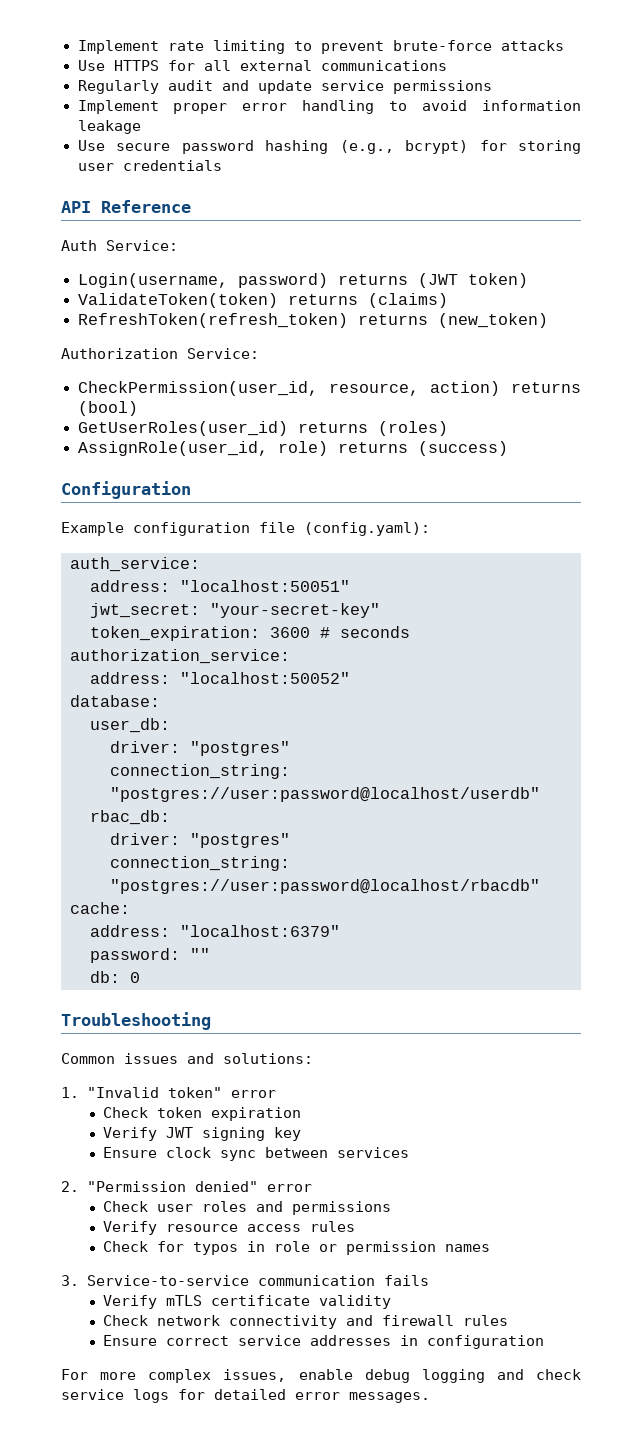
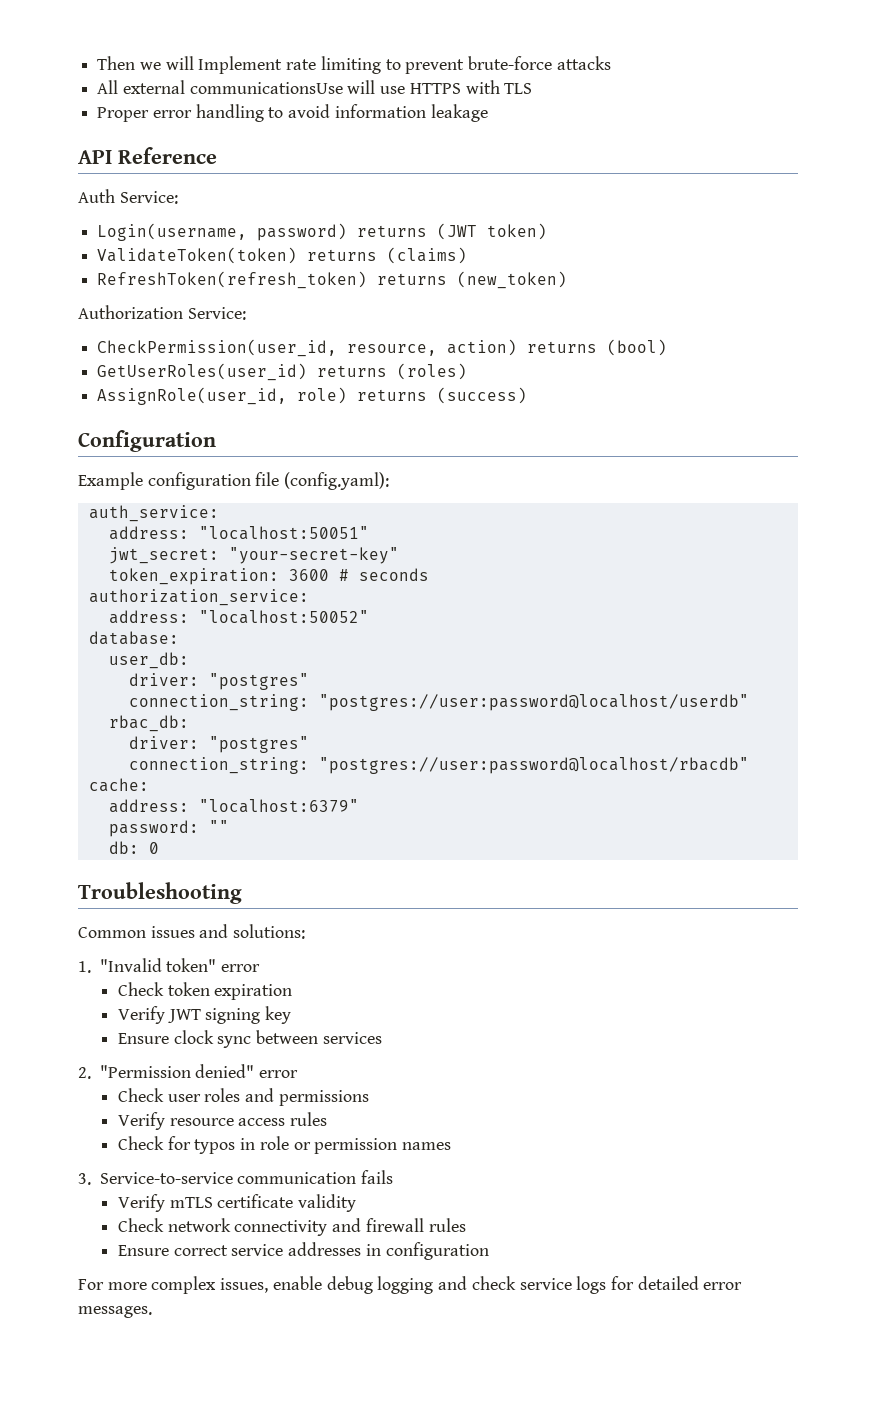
- Implement rate limiting to prevent brute-force attacks
+ Then we will Implement rate limiting to prevent brute-force attacks
- Use HTTPS for all external communications
- Regularly audit and update service permissions
- Implement proper error handling to avoid information leakage
+ All external communicationsUse will use HTTPS with TLS
+ Proper error handling to avoid information leakage
- Use secure password hashing (e.g., bcrypt) for storing user credentials

